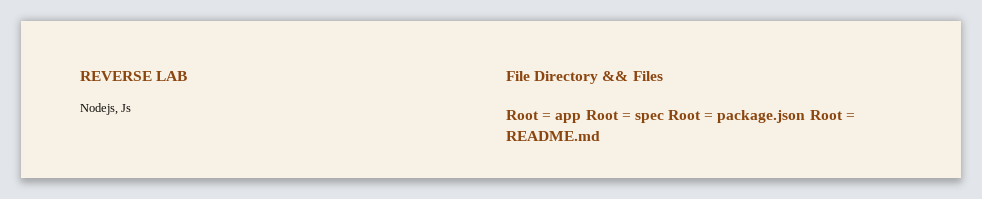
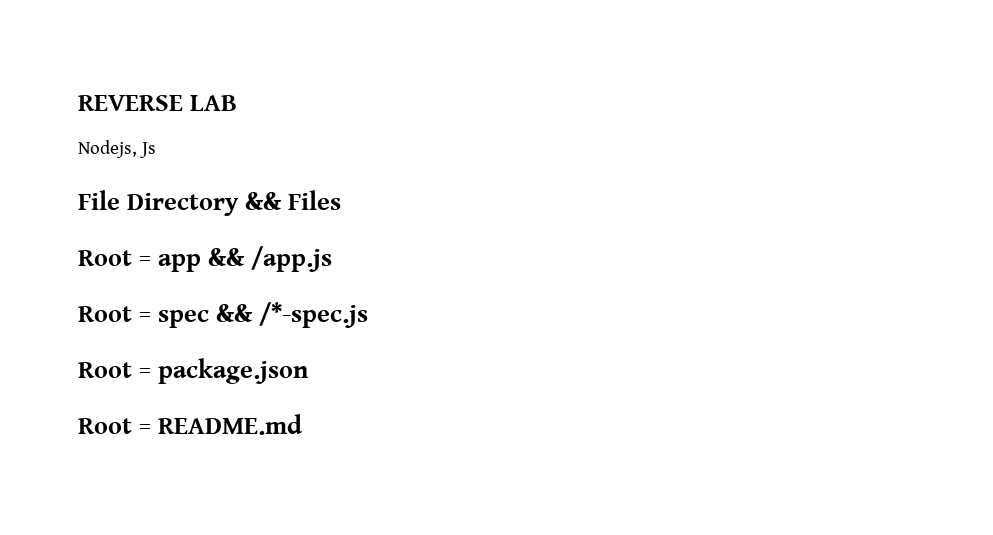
- Root = app Root = spec Root = package.json Root = README.md
+ Root = app && /app.js
+ Root = spec && /*-spec.js
+ Root = package.json
+ Root = README.md

